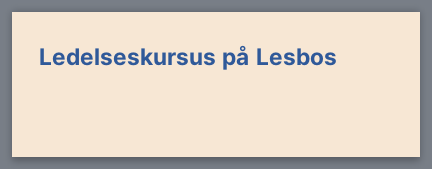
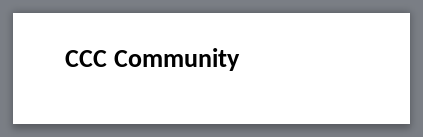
- Ledelseskursus på Lesbos
+ CCC Community

